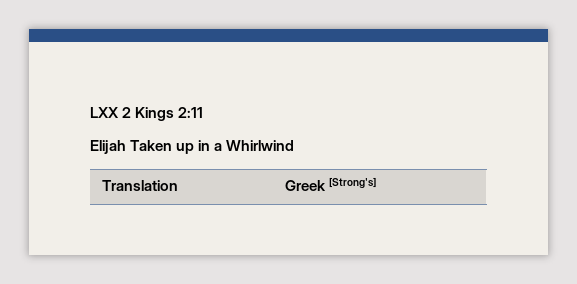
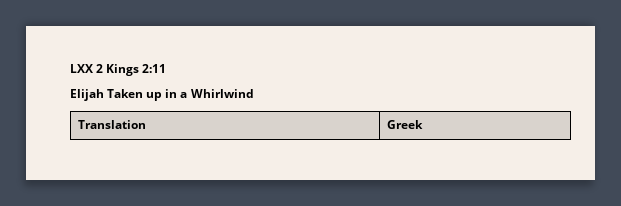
- Translation | Greek [Strong's]
+ Translation | Greek

